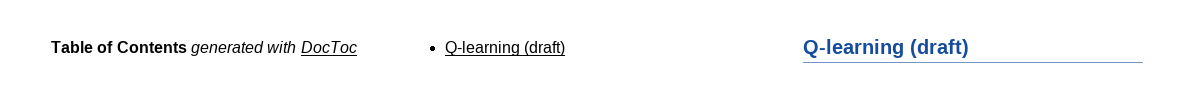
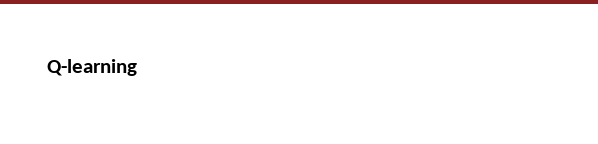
- Table of Contents generated with DocToc
- Q-learning (draft)
- Q-learning (draft)
+ Q-learning

